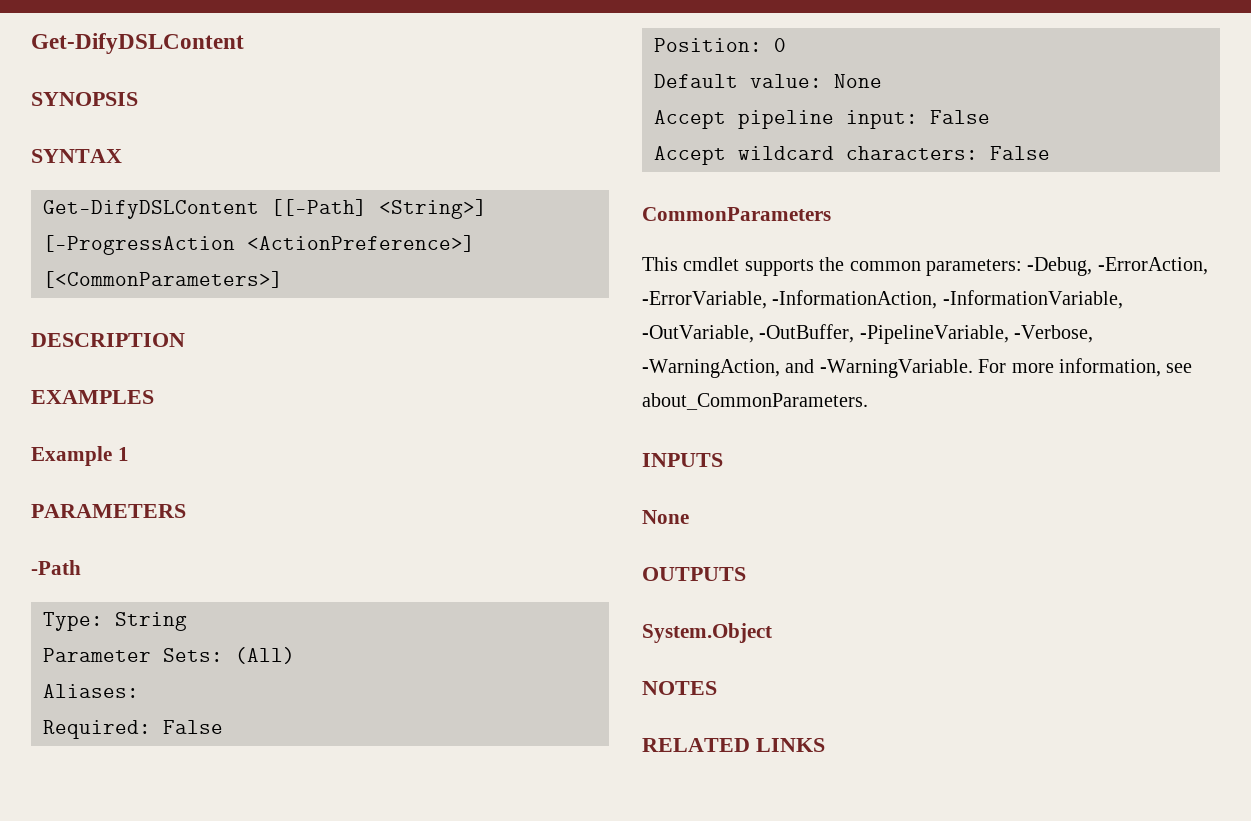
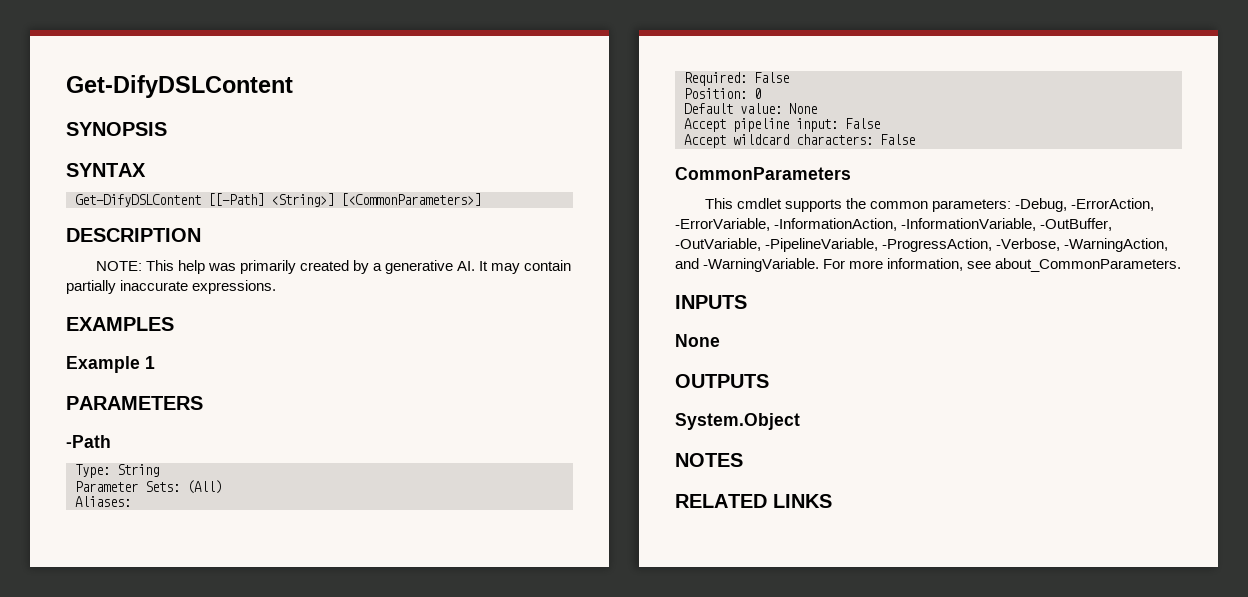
- Get-DifyDSLContent [[-Path] <String>] [-ProgressAction <ActionPreference>] [<CommonParameters>]
+ Get-DifyDSLContent [[-Path] <String>] [<CommonParameters>]
+ NOTE: This help was primarily created by a generative AI. It may contain partially inaccurate expressions.
- This cmdlet supports the common parameters: -Debug, -ErrorAction, -ErrorVariable, -InformationAction, -InformationVariable, -OutVariable, -OutBuffer, -PipelineVariable, -Verbose, -WarningAction, and -WarningVariable.
+ This cmdlet supports the common parameters: -Debug, -ErrorAction, -ErrorVariable, -InformationAction, -InformationVariable, -OutBuffer, -OutVariable, -PipelineVariable, -ProgressAction, -Verbose, -WarningAction, and -WarningVariable.

